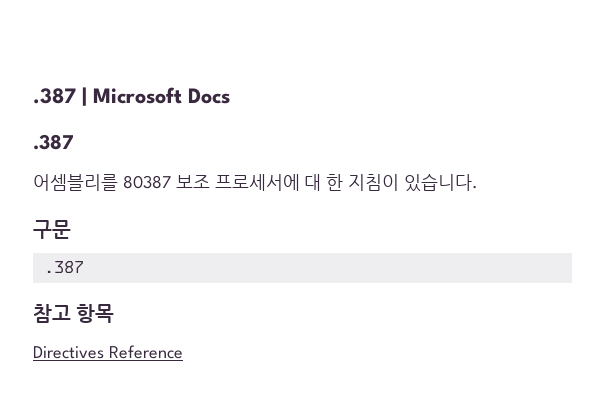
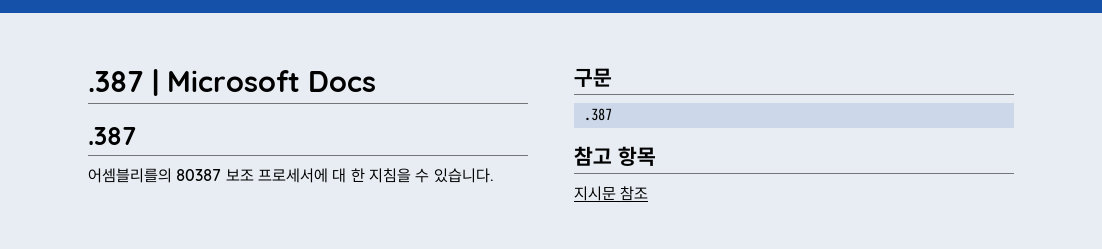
- 어셈블리를 80387 보조 프로세서에 대 한 지침이 있습니다.
+ 어셈블리를의 80387 보조 프로세서에 대 한 지침을 수 있습니다.
- Directives Reference
+ 지시문 참조

